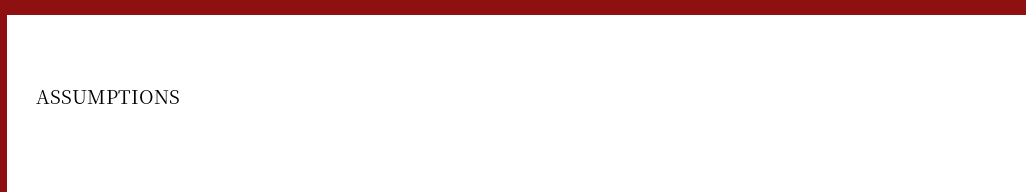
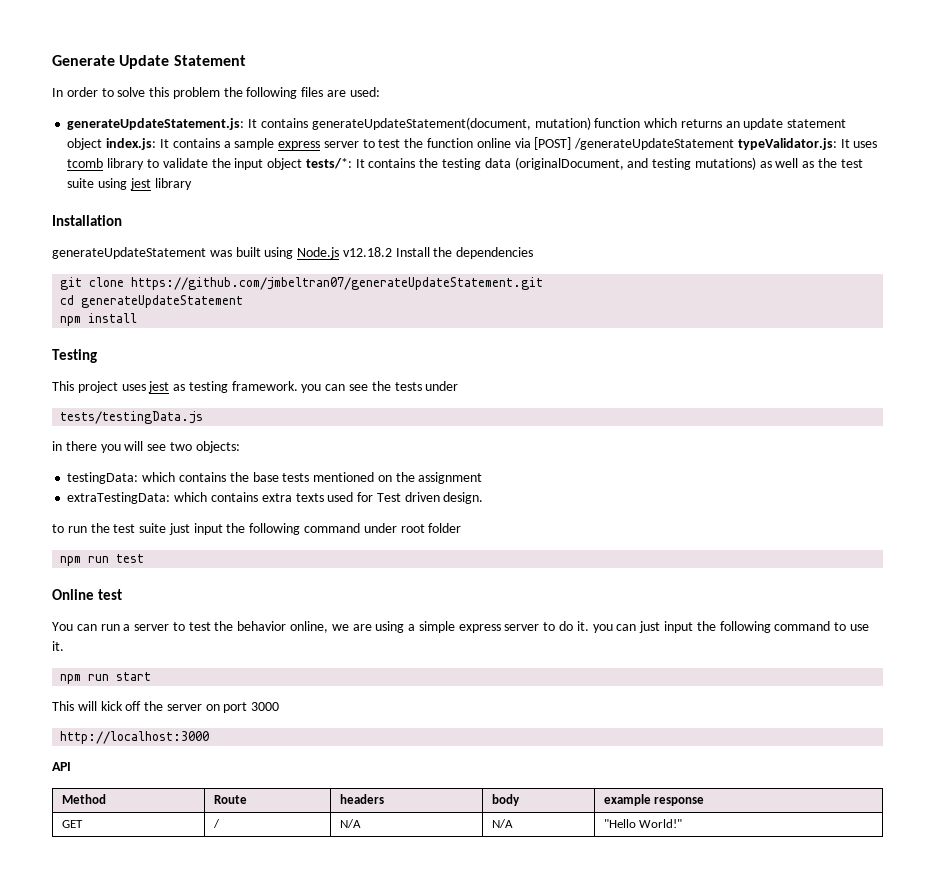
- ASSUMPTIONS
+ Generate Update Statement
+ In order to solve this problem the following files are used:
+ generateUpdateStatement.js: It contains generateUpdateStatement(document, mutation) function which returns an update statement object index.js: It contains a sample express server to test the function online via [POST] /generateUpdateStatement typeValidator.js: It uses tcomb library to validate the input object tests/*: It contains the testing data (originalDocument, and testing mutations) as well as the test suite using jest library
+ Installation
+ generateUpdateStatement was built using Node.js v12.18.2 Install the dependencies
+ git clone https://github.com/jmbeltran07/generateUpdateStatement.git
+ cd generateUpdateStatement
+ npm install
+ Testing
+ This project uses jest as testing framework. you can see the tests under
+ tests/testingData.js
+ in there you will see two objects:
+ testingData: which contains the base tests mentioned on the assignment
+ extraTestingData: which contains extra texts used for Test driven design.
+ to run the test suite just input the following command under root folder
+ npm run test
+ Online test
+ You can run a server to test the behavior online, we are using a simple express server to do it. you can just input the following command to use it.
+ npm run start
+ This will kick off the server on port 3000
+ http://localhost:3000
+ API
+ Method | Route | headers | body | example response
+ GET | / | N/A | N/A | "Hello World!"

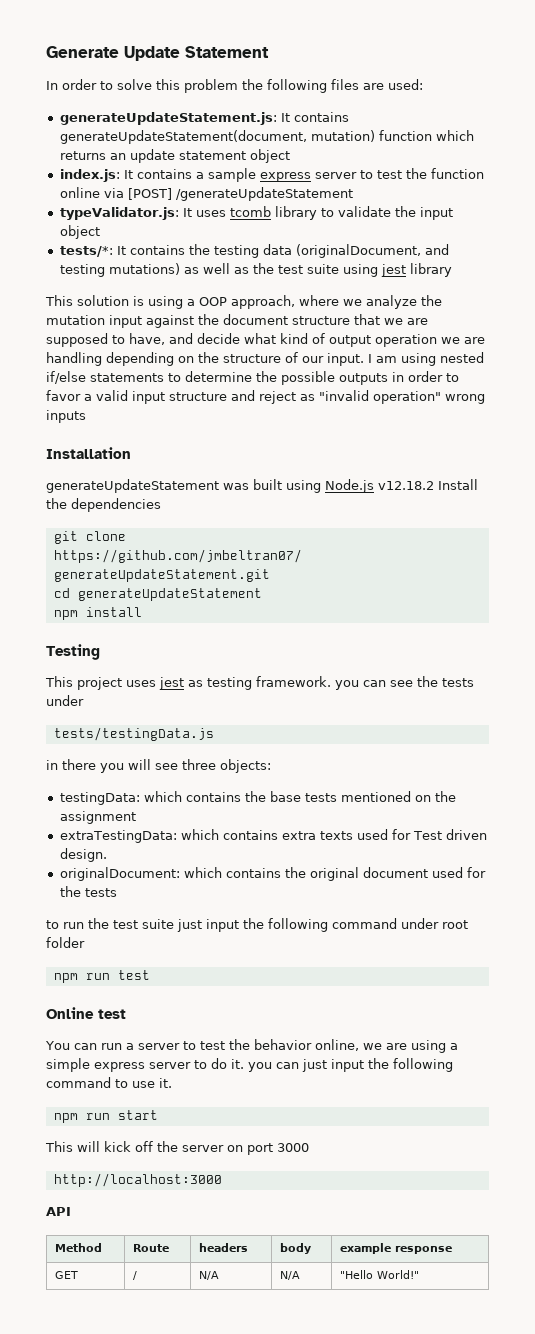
- generateUpdateStatement.js: It contains generateUpdateStatement(document, mutation) function which returns an update statement object index.js: It contains a sample express server to test the function online via [POST] /generateUpdateStatement typeValidator.js: It uses tcomb library to validate the input object tests/*: It contains the testing data (originalDocument, and testing mutations) as well as the test suite using jest library
+ generateUpdateStatement.js: It contains generateUpdateStatement(document, mutation) function which returns an update statement object
+ index.js: It contains a sample express server to test the function online via [POST] /generateUpdateStatement
+ typeValidator.js: It uses tcomb library to validate the input object
+ tests/*: It contains the testing data (originalDocument, and testing mutations) as well as the test suite using jest library
+ This solution is using a OOP approach, where we analyze the mutation input against the document structure that we are supposed to have, and decide what kind of output operation we are handling depending on the structure of our input. I am using nested if/else statements to determine the possible outputs in order to favor a valid input structure and reject as "invalid operation" wrong inputs
- in there you will see two objects:
+ in there you will see three objects:
+ originalDocument: which contains the original document used for the tests

